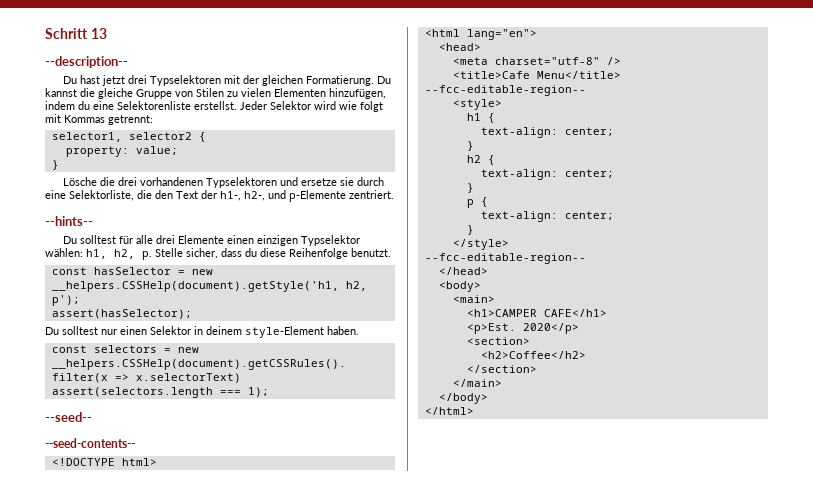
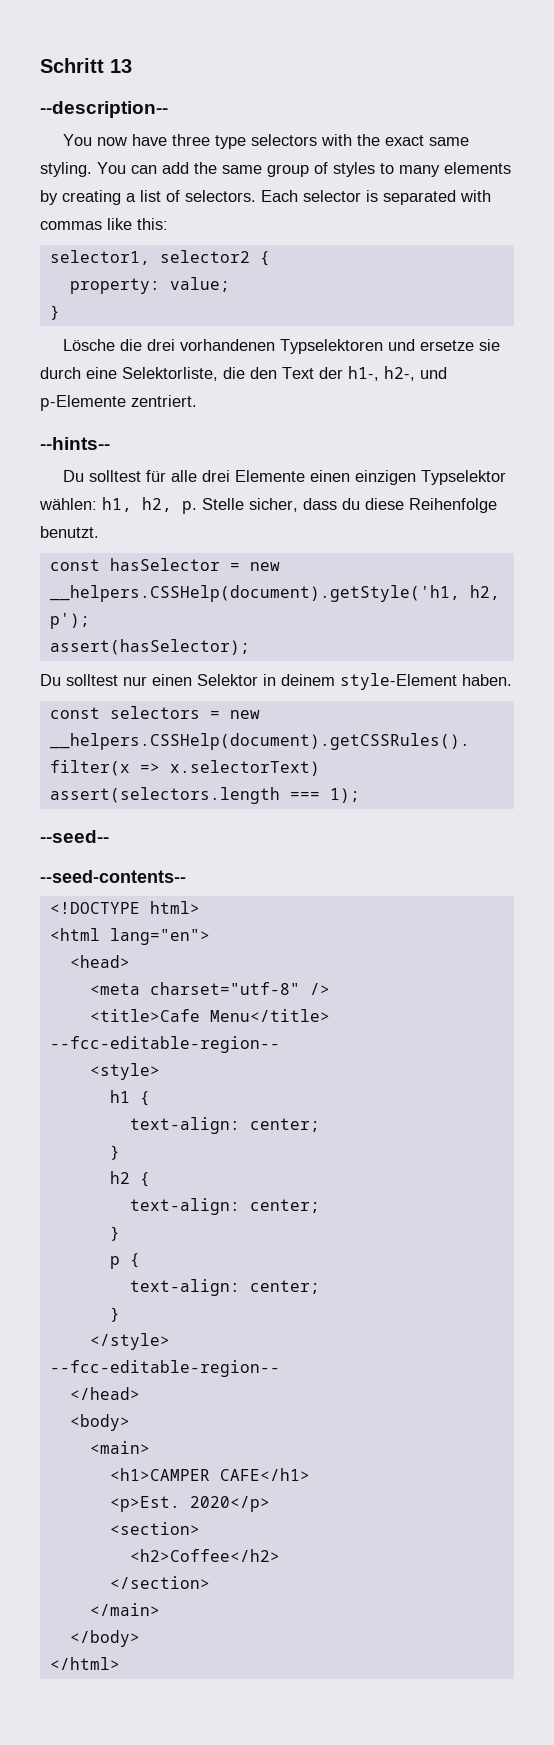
- Du hast jetzt drei Typselektoren mit der gleichen Formatierung. Du kannst die gleiche Gruppe von Stilen zu vielen Elementen hinzufügen, indem du eine Selektorenliste erstellst. Jeder Selektor wird wie folgt mit Kommas getrennt:
+ You now have three type selectors with the exact same styling. You can add the same group of styles to many elements by creating a list of selectors. Each selector is separated with commas like this:

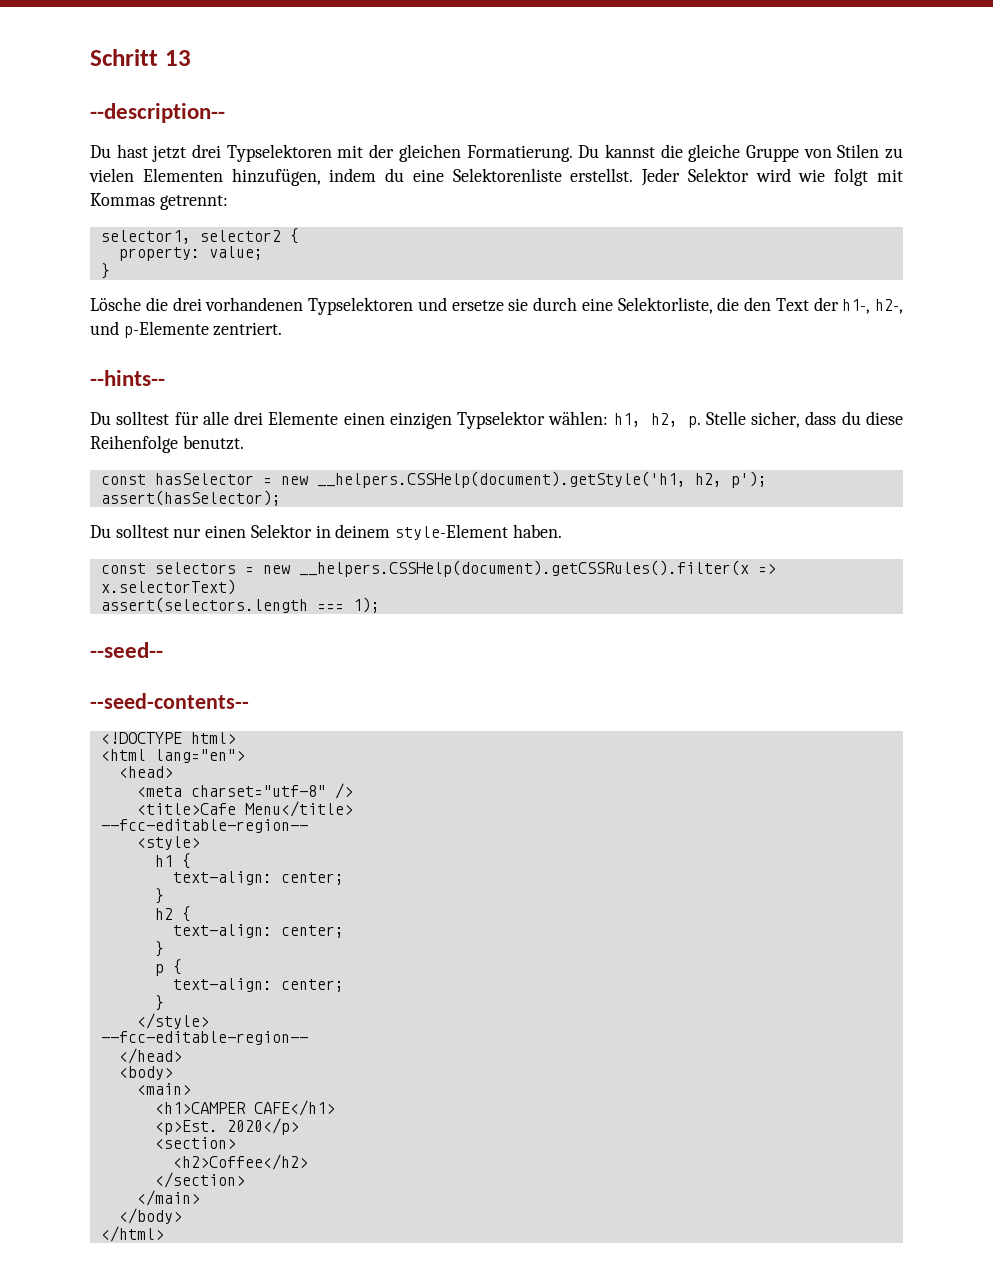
- You now have three type selectors with the exact same styling. You can add the same group of styles to many elements by creating a list of selectors. Each selector is separated with commas like this:
+ Du hast jetzt drei Typselektoren mit der gleichen Formatierung. Du kannst die gleiche Gruppe von Stilen zu vielen Elementen hinzufügen, indem du eine Selektorenliste erstellst. Jeder Selektor wird wie folgt mit Kommas getrennt:

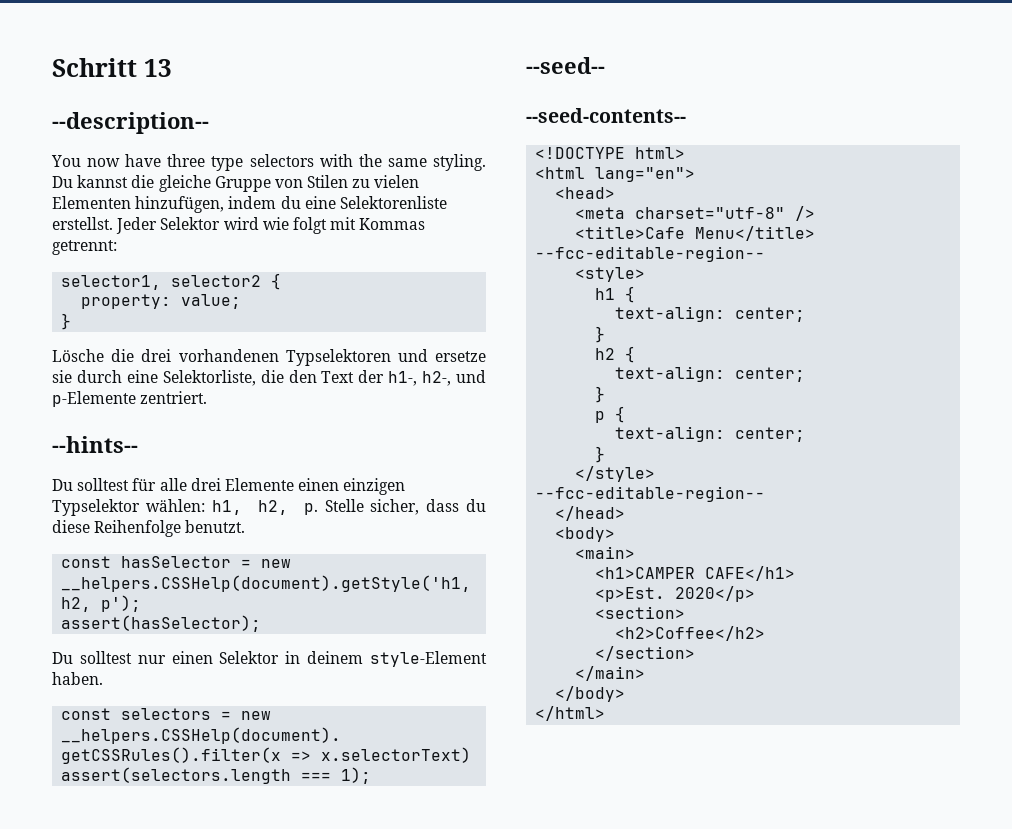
- Du hast jetzt drei Typselektoren mit der gleichen Formatierung.
+ You now have three type selectors with the same styling.

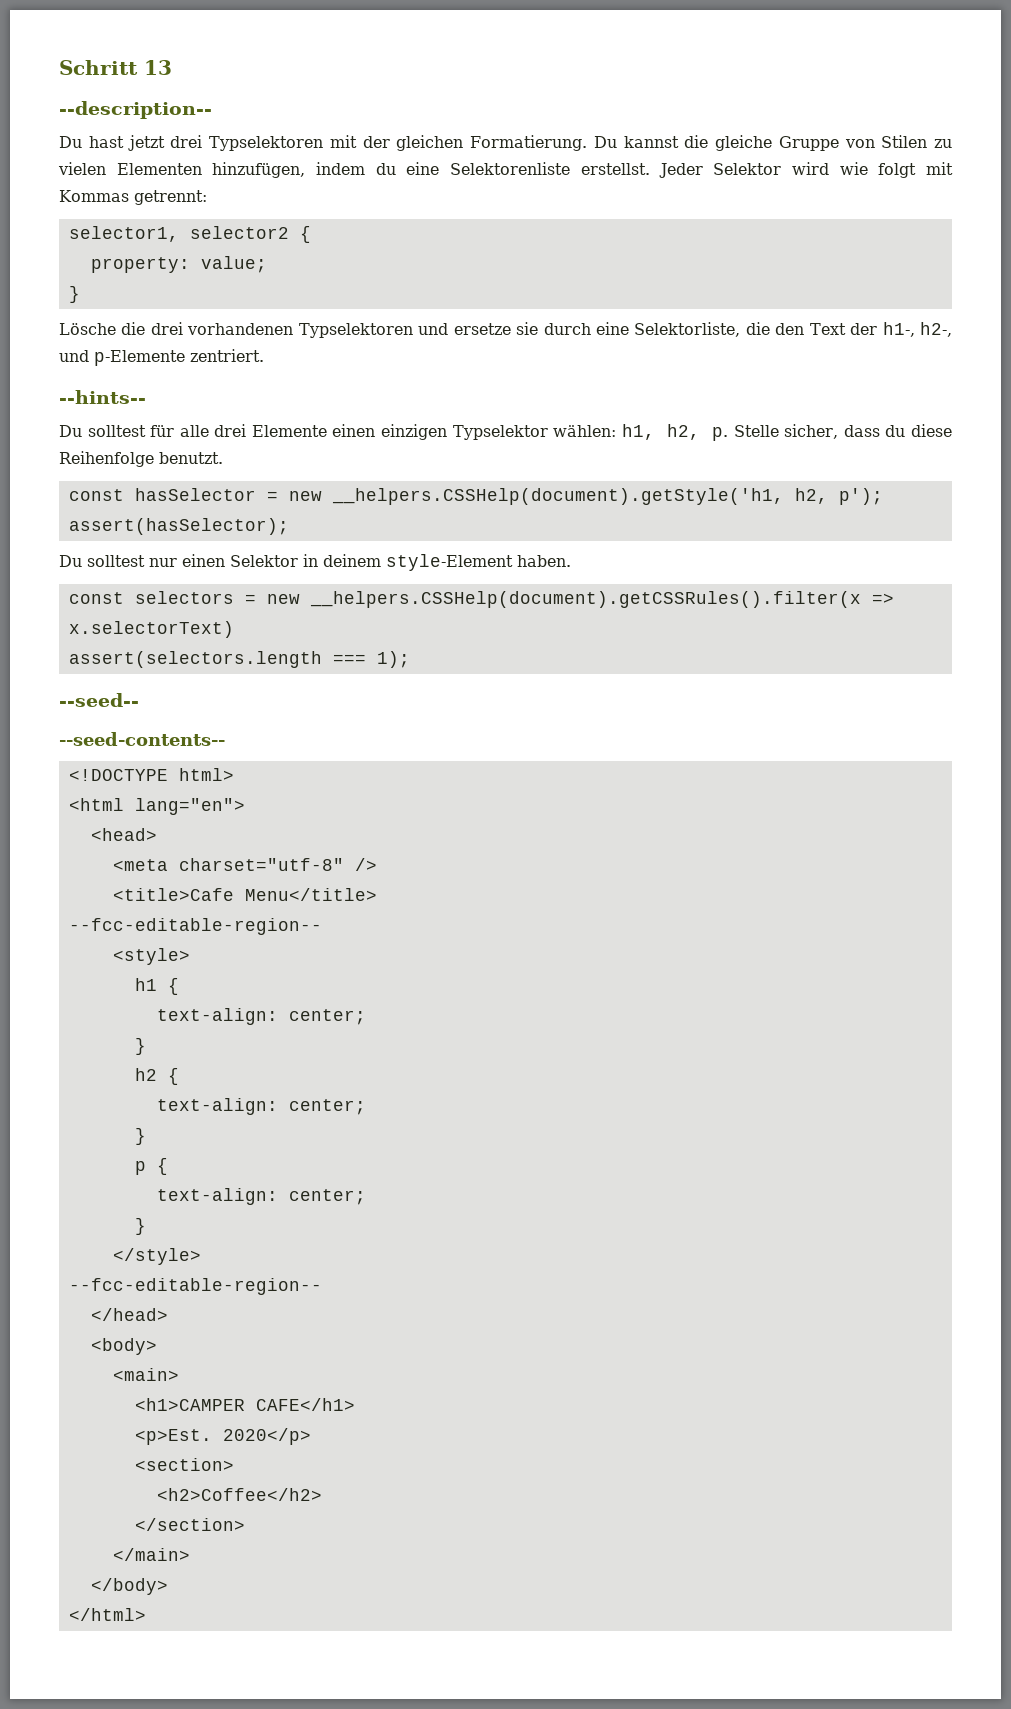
- You now have three type selectors with the same styling.
+ Du hast jetzt drei Typselektoren mit der gleichen Formatierung.

